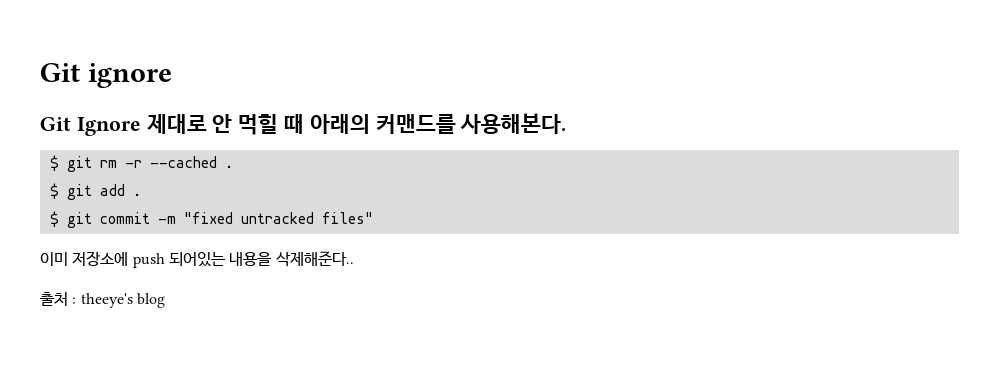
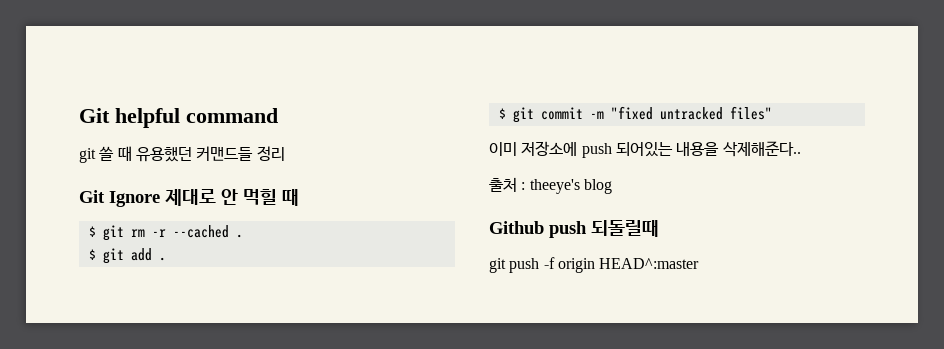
- Git ignore
+ Git helpful command
+ git 쓸 때 유용했던 커맨드들 정리
- Git Ignore 제대로 안 먹힐 때 아래의 커맨드를 사용해본다.
+ Git Ignore 제대로 안 먹힐 때
+ Github push 되돌릴때
+ git push -f origin HEAD^:master

